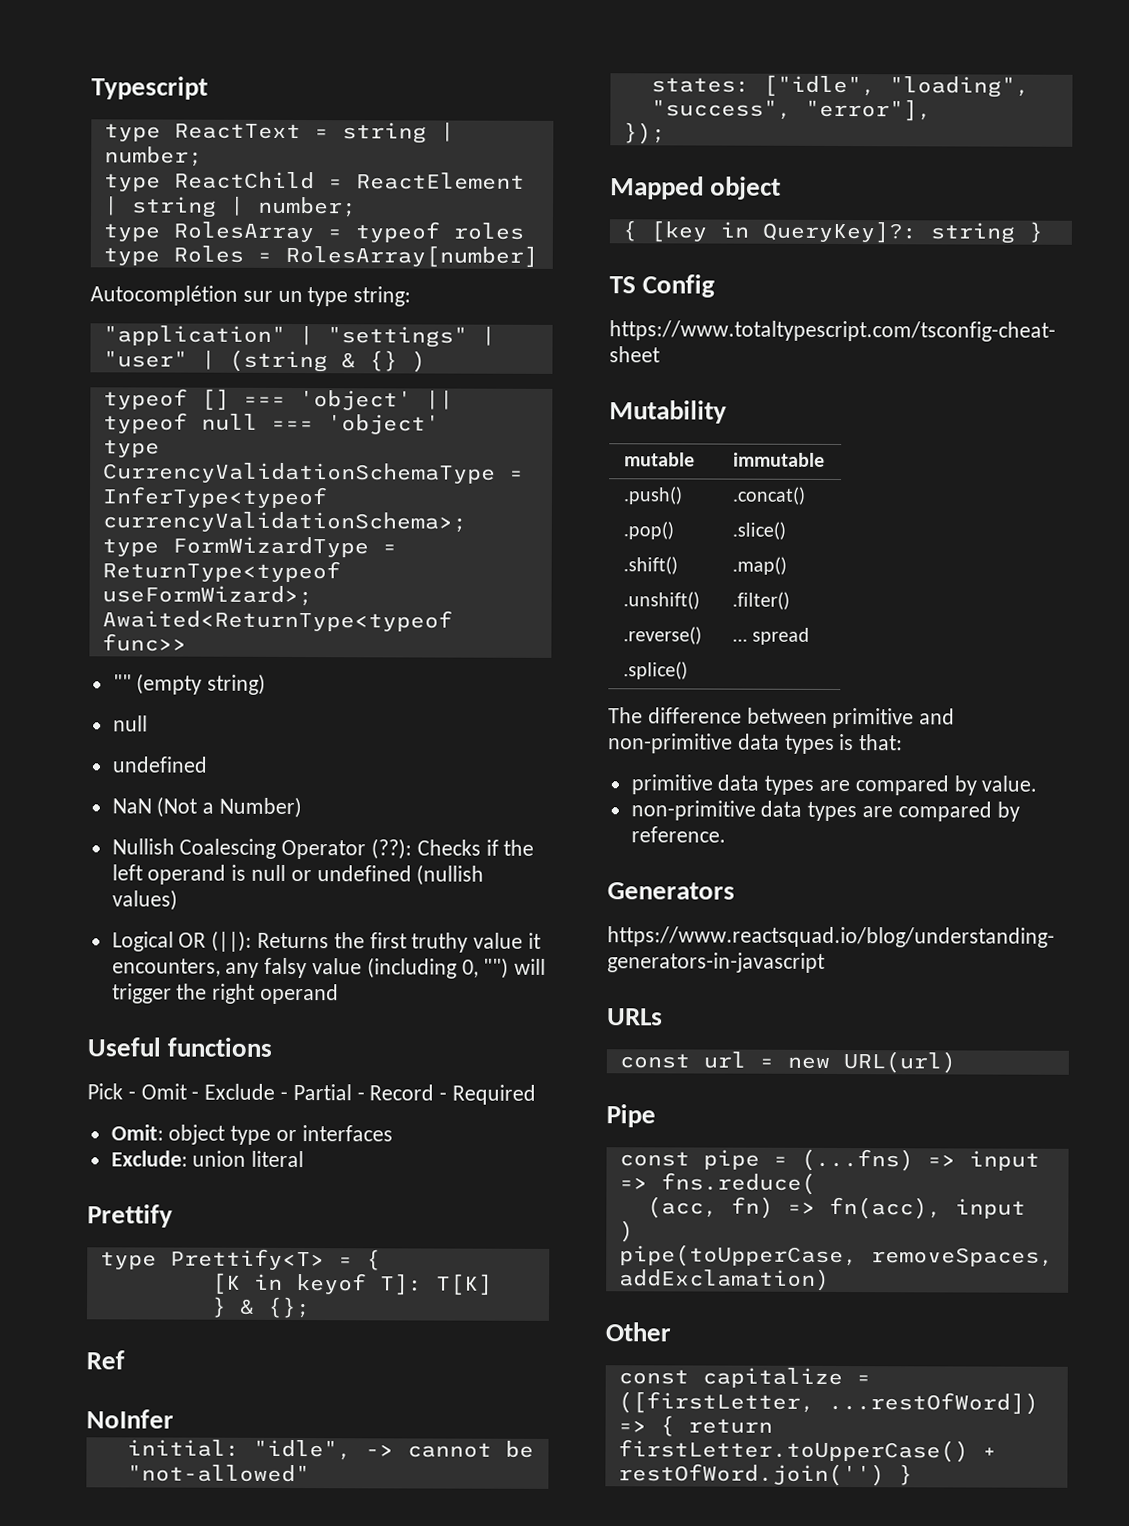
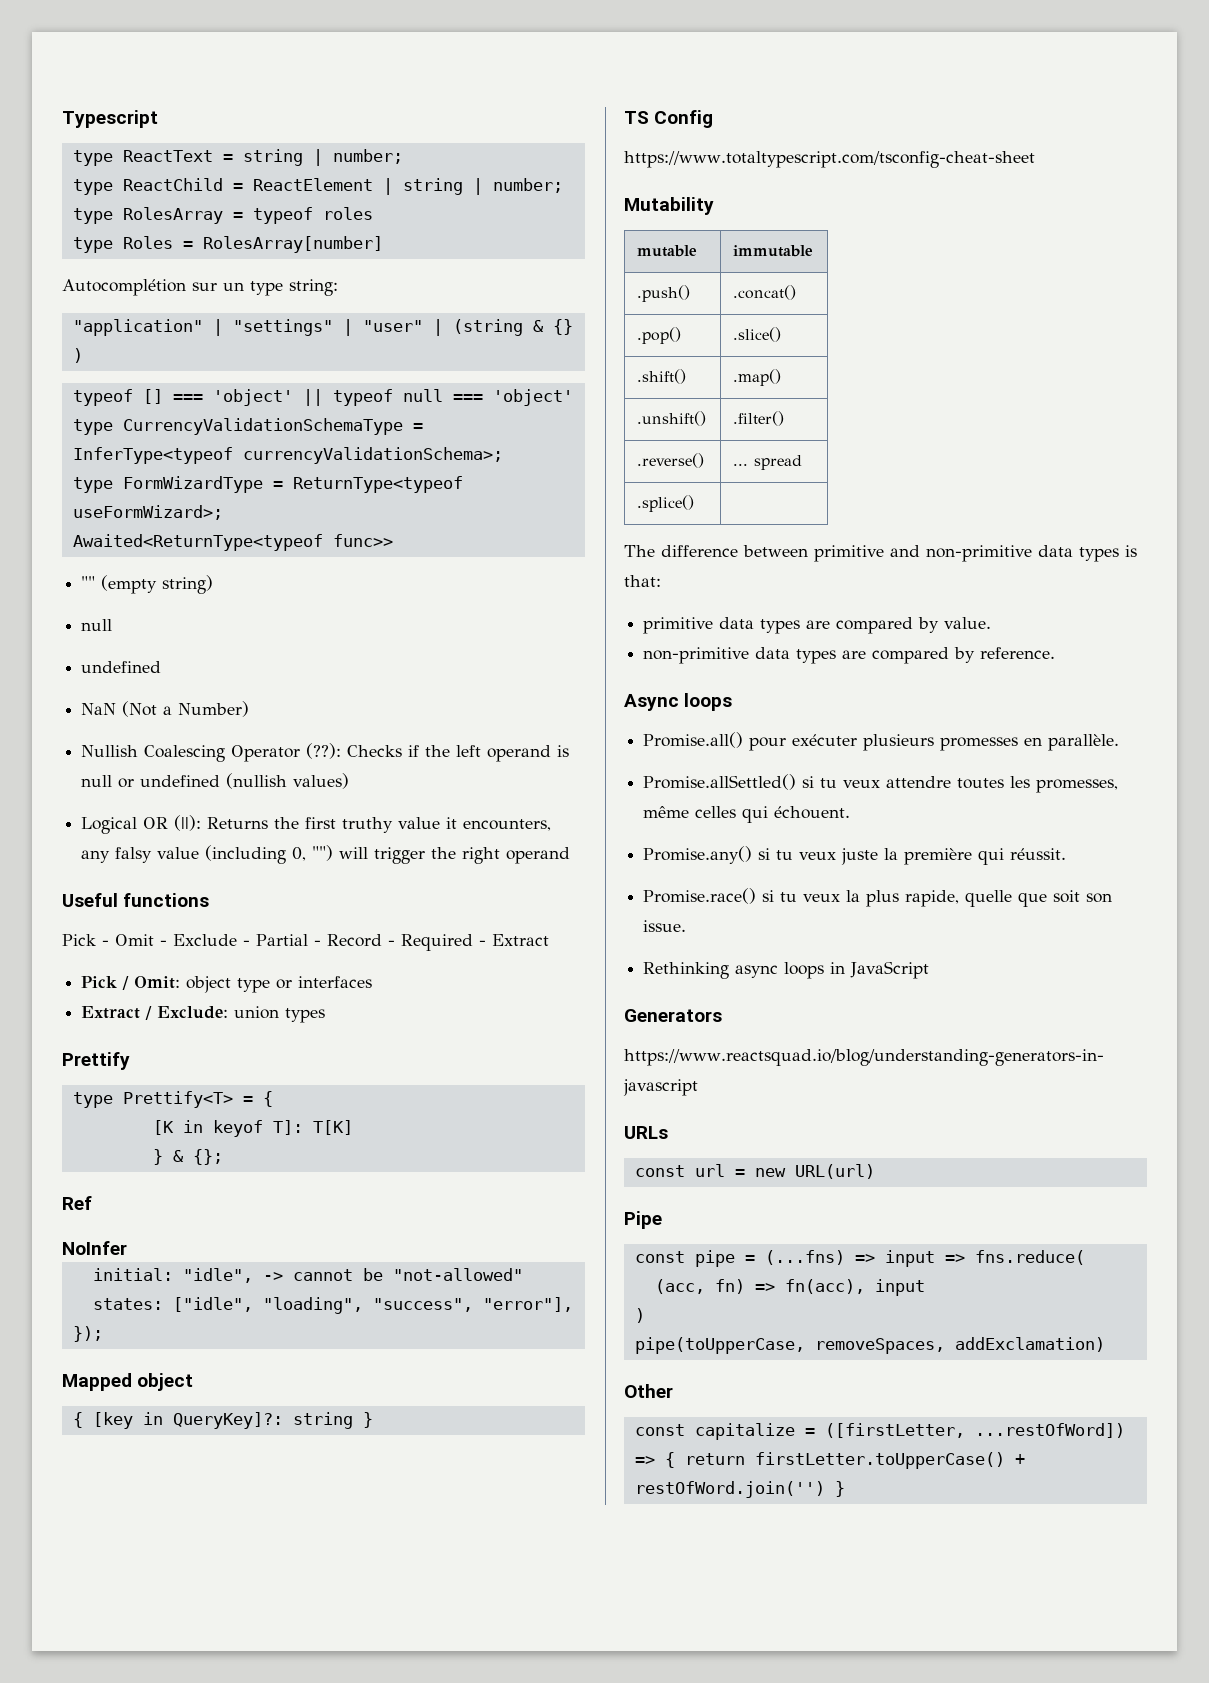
- Pick - Omit - Exclude - Partial - Record - Required
- Omit: object type or interfaces
+ Pick - Omit - Exclude - Partial - Record - Required - Extract
+ Pick / Omit: object type or interfaces
- Exclude: union literal
+ Extract / Exclude: union types
+ Async loops
+ Promise.all() pour exécuter plusieurs promesses en parallèle.
+ Promise.allSettled() si tu veux attendre toutes les promesses, même celles qui échouent.
+ Promise.any() si tu veux juste la première qui réussit.
+ Promise.race() si tu veux la plus rapide, quelle que soit son issue.
+ Rethinking async loops in JavaScript

